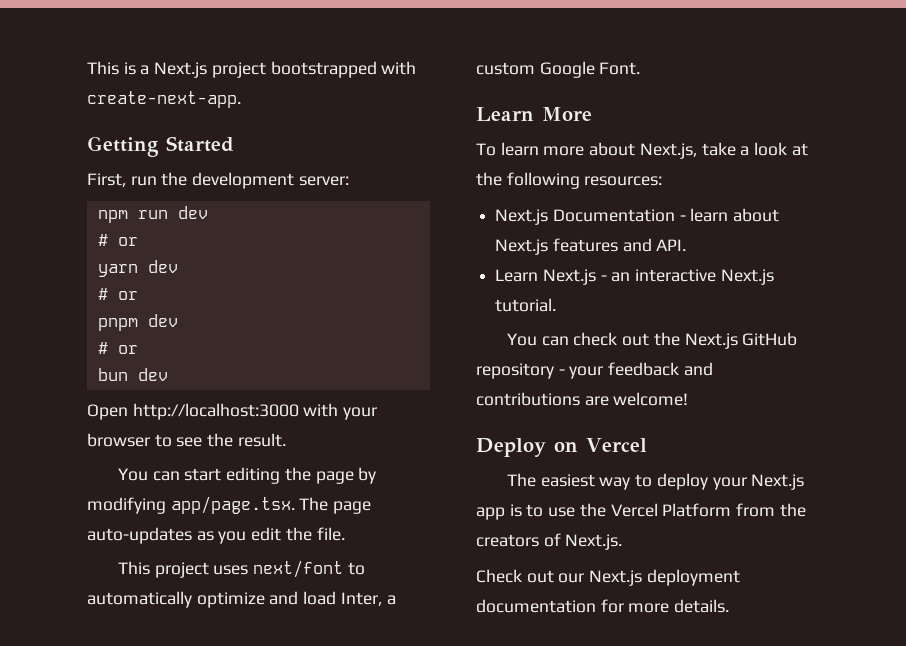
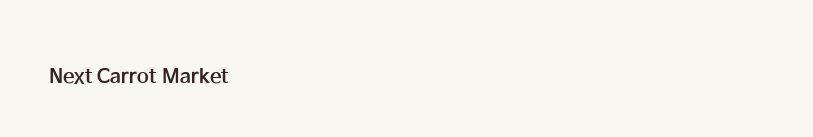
- This is a Next.js project bootstrapped with create-next-app.
- Getting Started
- First, run the development server:
- npm run dev
- # or
- yarn dev
- # or
- pnpm dev
- # or
- bun dev
- Open http://localhost:3000 with your browser to see the result.
- You can start editing the page by modifying app/page.tsx. The page auto-updates as you edit the file.
- This project uses next/font to automatically optimize and load Inter, a custom Google Font.
- Learn More
- To learn more about Next.js, take a look at the following resources:
- Next.js Documentation - learn about Next.js features and API.
- Learn Next.js - an interactive Next.js tutorial.
- You can check out the Next.js GitHub repository - your feedback and contributions are welcome!
- Deploy on Vercel
- The easiest way to deploy your Next.js app is to use the Vercel Platform from the creators of Next.js.
- Check out our Next.js deployment documentation for more details.
+ Next Carrot Market

